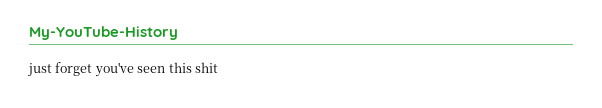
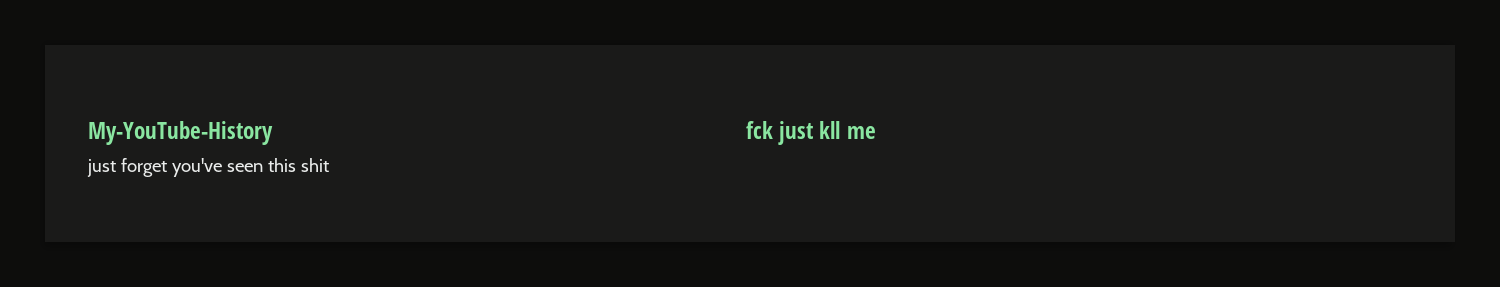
+ fck just kll me

